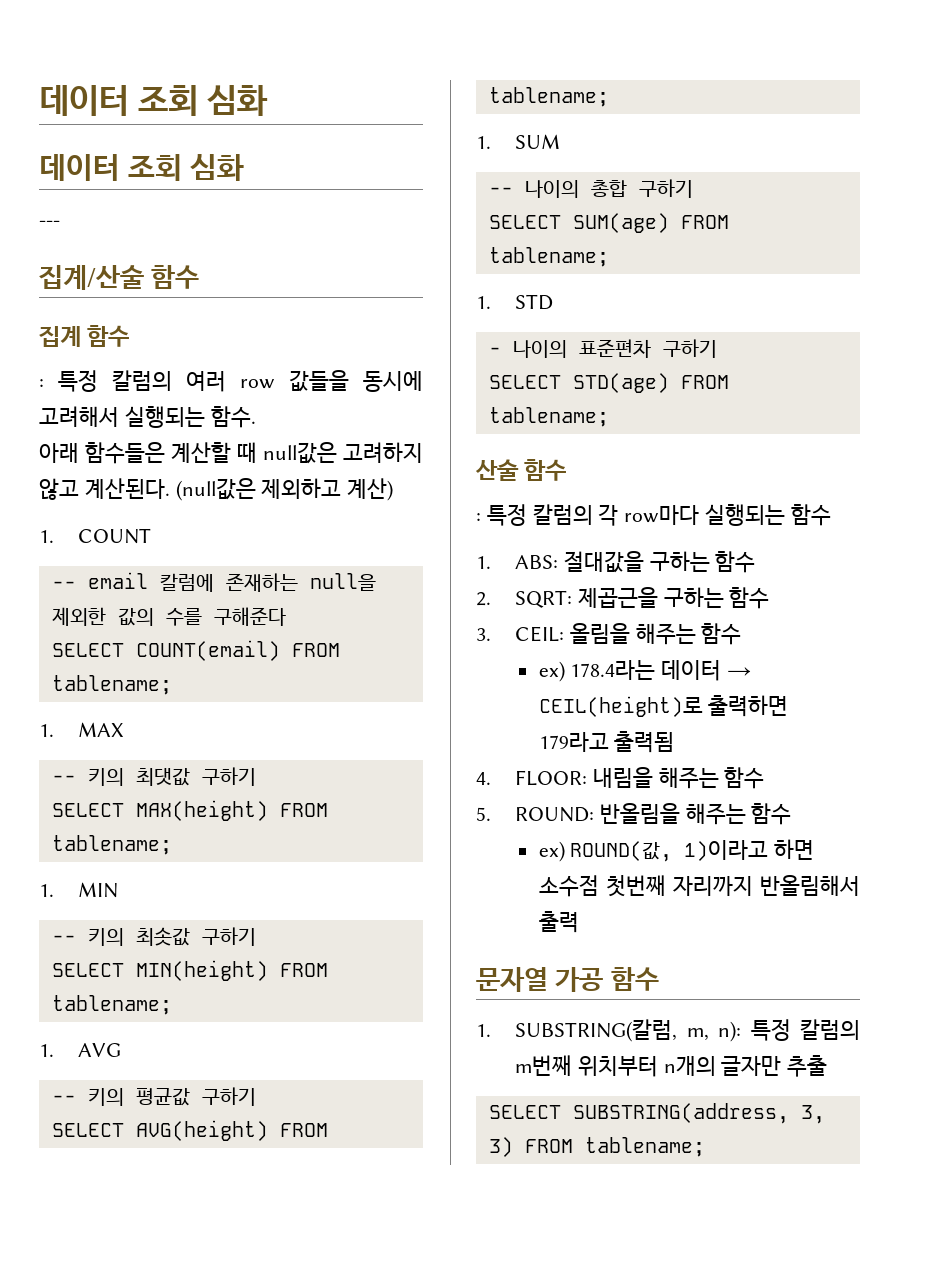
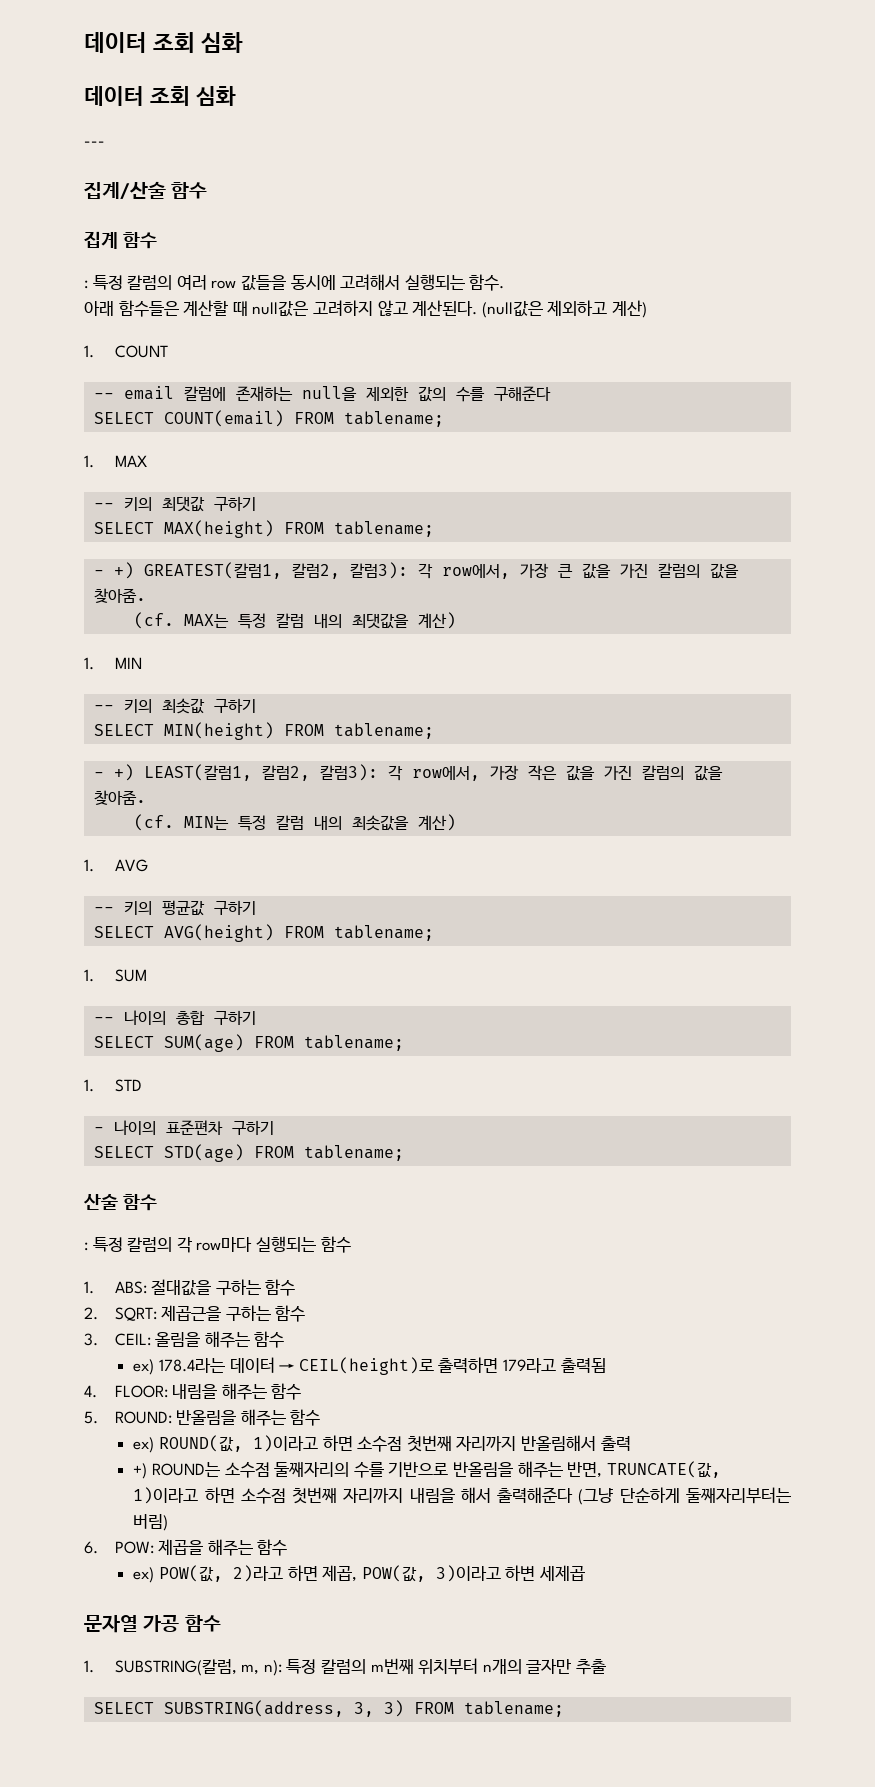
+ - +) GREATEST(칼럼1, 칼럼2, 칼럼3): 각 row에서, 가장 큰 값을 가진 칼럼의 값을 찾아줌.
+ (cf. MAX는 특정 칼럼 내의 최댓값을 계산)
+ - +) LEAST(칼럼1, 칼럼2, 칼럼3): 각 row에서, 가장 작은 값을 가진 칼럼의 값을 찾아줌.
+ (cf. MIN는 특정 칼럼 내의 최솟값을 계산)
+ +) ROUND는 소수점 둘째자리의 수를 기반으로 반올림을 해주는 반면, TRUNCATE(값, 1)이라고 하면 소수점 첫번째 자리까지 내림을 해서 출력해준다 (그냥 단순하게 둘째자리부터는 버림)
+ 6. POW: 제곱을 해주는 함수
+ ex) POW(값, 2)라고 하면 제곱, POW(값, 3)이라고 하변 세제곱

